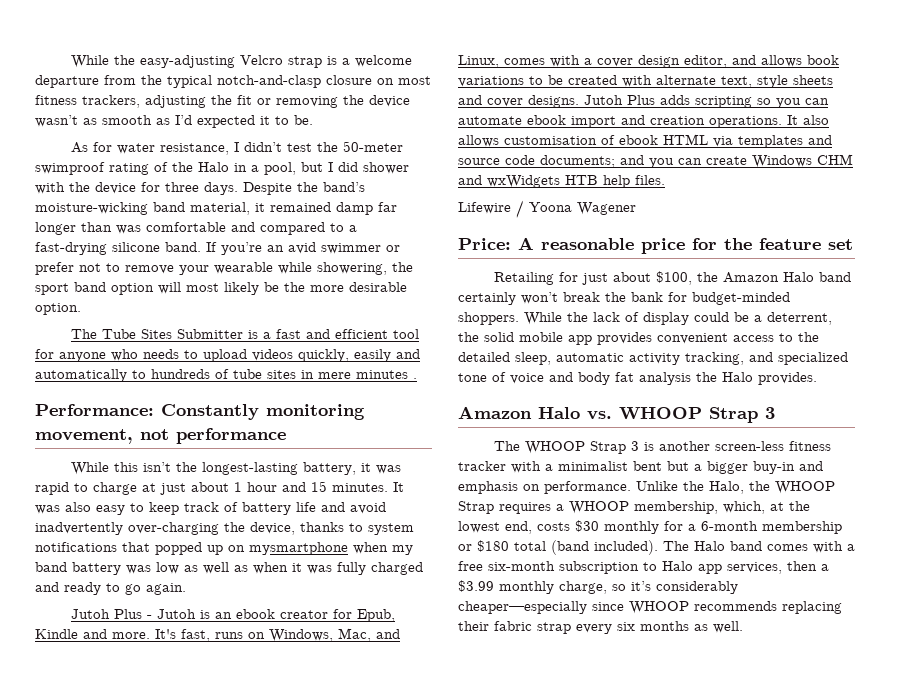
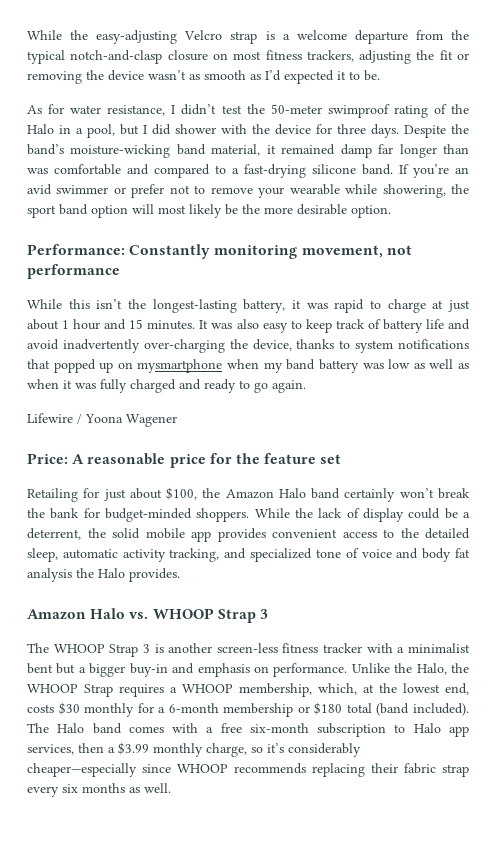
- The Tube Sites Submitter is a fast and efficient tool for anyone who needs to upload videos quickly, easily and automatically to hundreds of tube sites in mere minutes .
- Jutoh Plus - Jutoh is an ebook creator for Epub, Kindle and more. It's fast, runs on Windows, Mac, and Linux, comes with a cover design editor, and allows book variations to be created with alternate text, style sheets and cover designs. Jutoh Plus adds scripting so you can automate ebook import and creation operations. It also allows customisation of ebook HTML via templates and source code documents; and you can create Windows CHM and wxWidgets HTB help files.

